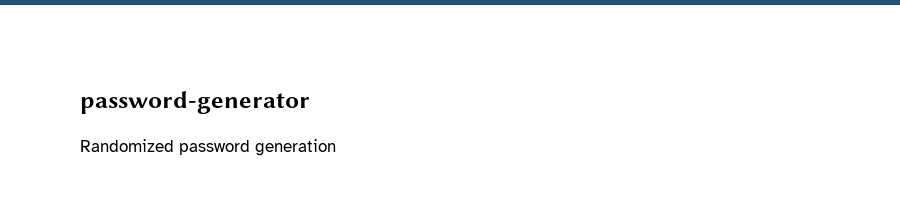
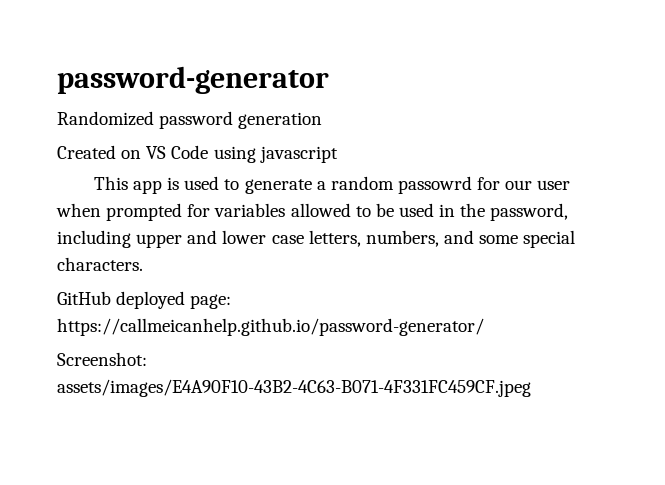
+ Created on VS Code using javascript
+ This app is used to generate a random passowrd for our user when prompted for variables allowed to be used in the password, including upper and lower case letters, numbers, and some special characters.
+ GitHub deployed page: https://callmeicanhelp.github.io/password-generator/
+ Screenshot: assets/images/E4A90F10-43B2-4C63-B071-4F331FC459CF.jpeg

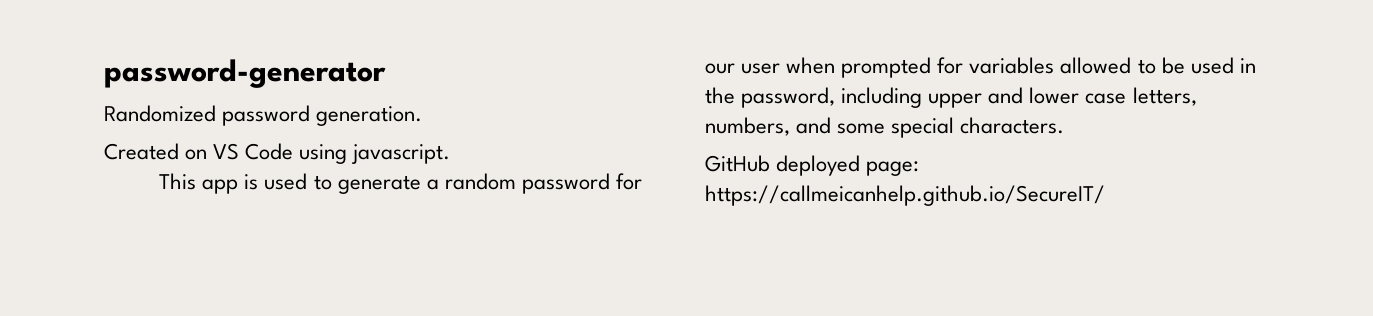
- Randomized password generation
+ Randomized password generation.
- Created on VS Code using javascript
+ Created on VS Code using javascript.
- This app is used to generate a random passowrd for our user when prompted for variables allowed to be used in the password, including upper and lower case letters, numbers, and some special characters.
+ This app is used to generate a random password for our user when prompted for variables allowed to be used in the password, including upper and lower case letters, numbers, and some special characters.
- GitHub deployed page: https://callmeicanhelp.github.io/password-generator/
- Screenshot: assets/images/E4A90F10-43B2-4C63-B071-4F331FC459CF.jpeg
+ GitHub deployed page: https://callmeicanhelp.github.io/SecureIT/

